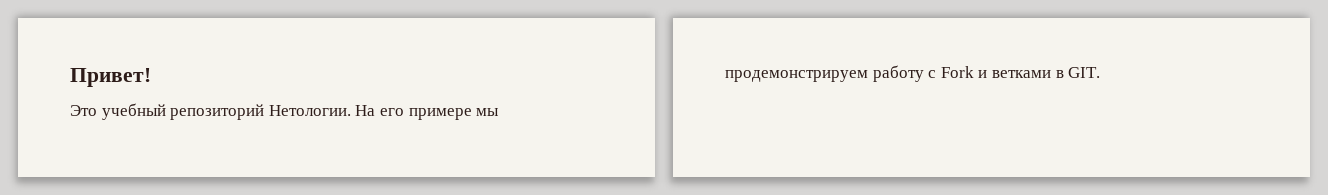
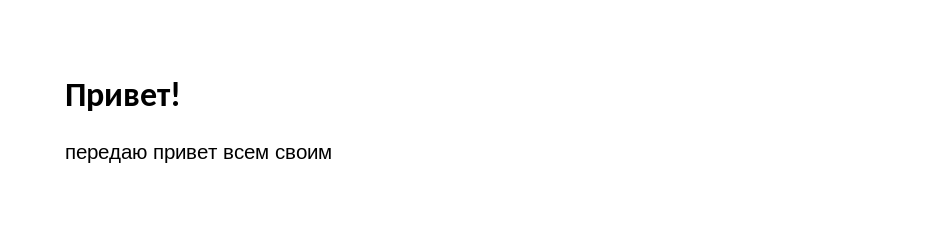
- Это учебный репозиторий Нетологии. На его примере мы продемонстрируем работу с Fork и ветками в GIT.
+ передаю привет всем своим

